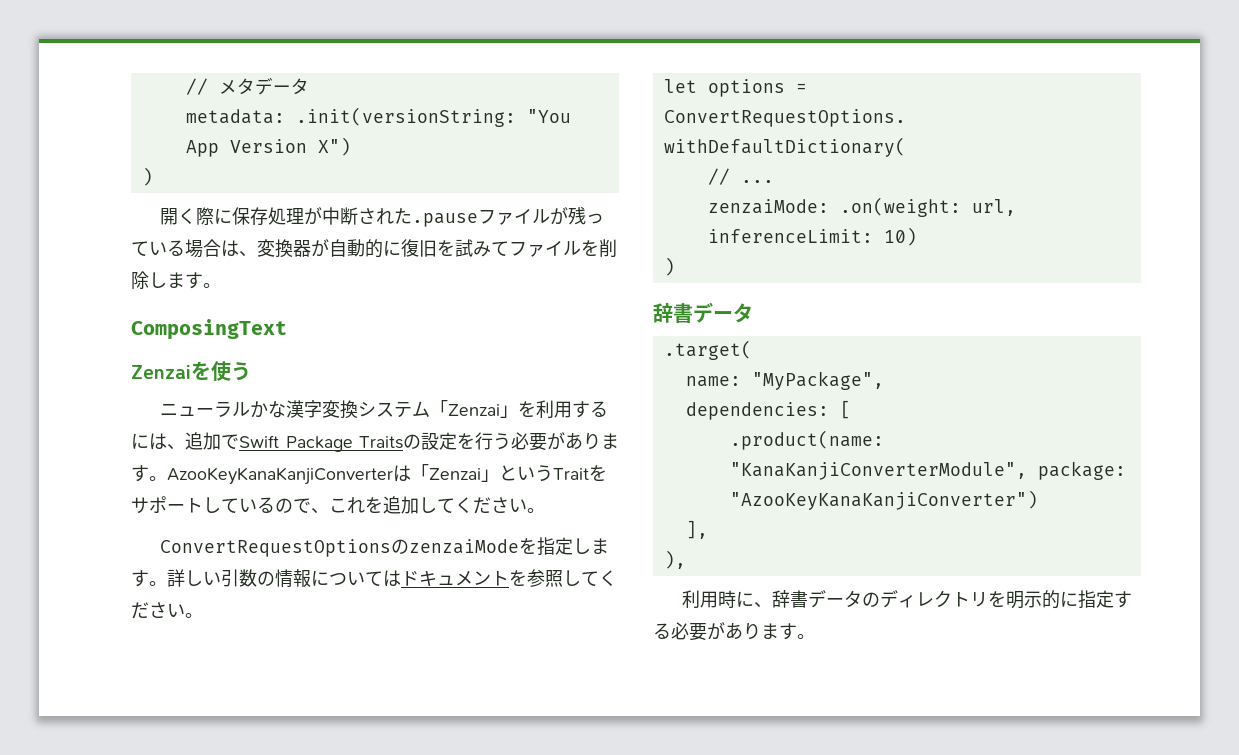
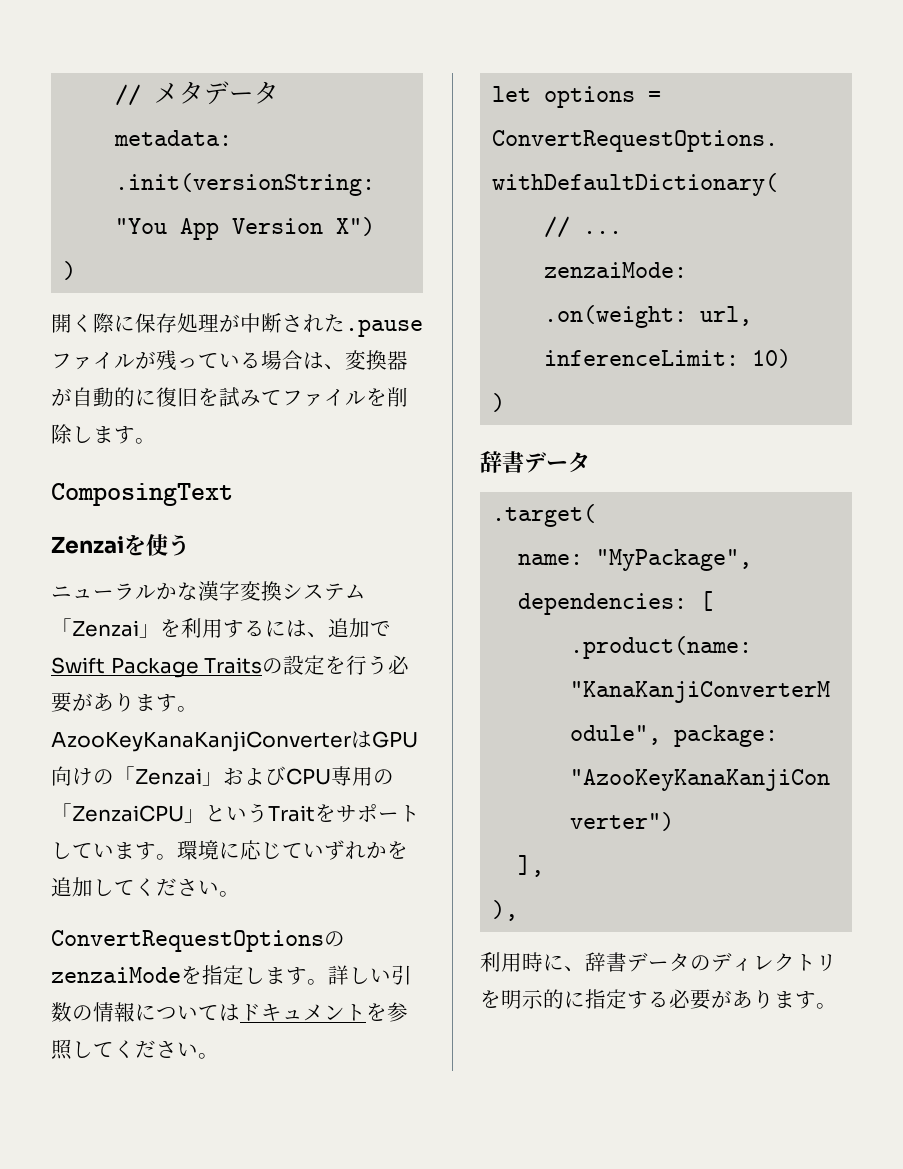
- AzooKeyKanaKanjiConverterは「Zenzai」というTraitをサポートしているので、これを追加してください。
+ AzooKeyKanaKanjiConverterはGPU向けの「Zenzai」およびCPU専用の「ZenzaiCPU」というTraitをサポートしています。環境に応じていずれかを追加してください。

